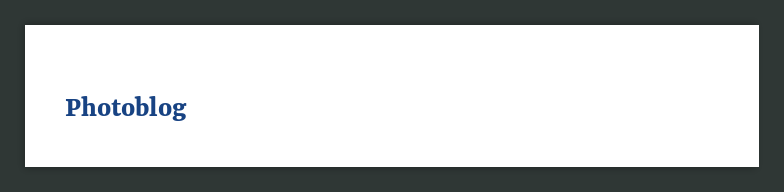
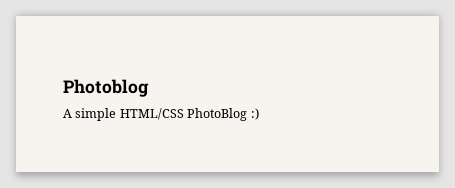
+ A simple HTML/CSS PhotoBlog :)

